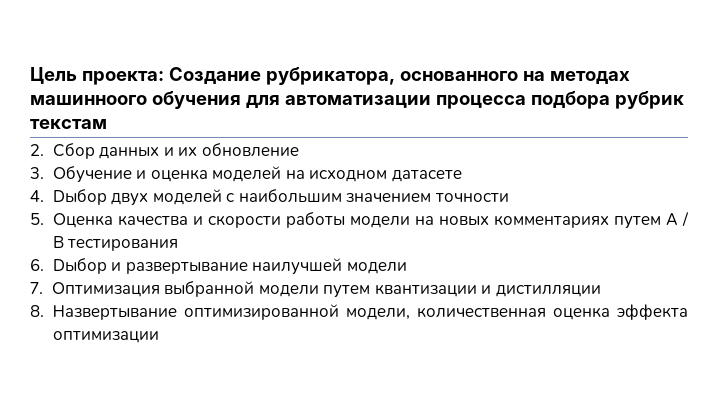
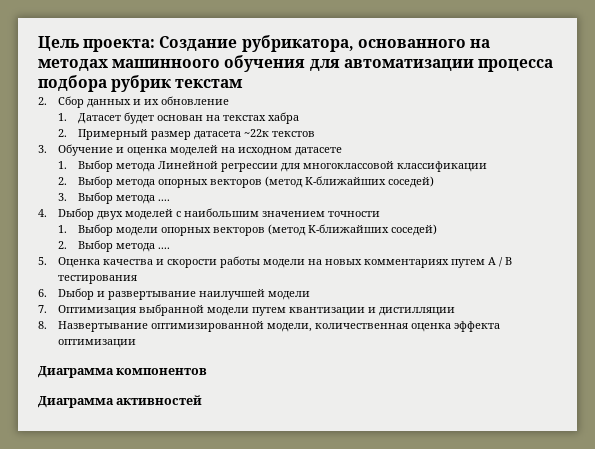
+ 1. Датасет будет основан на текстах хабра
+ 2. Примерный размер датасета ~22к текстов
+ 1. Выбор метода Линейной регрессии для многоклассовой классификации
+ 2. Выбор метода опорных векторов (метод K-ближайших соседей)
+ 3. Выбор метода ....
+ 1. Выбор модели опорных векторов (метод K-ближайших соседей)
+ 2. Выбор метода ....
+ Диаграмма компонентов
+ Диаграмма активностей

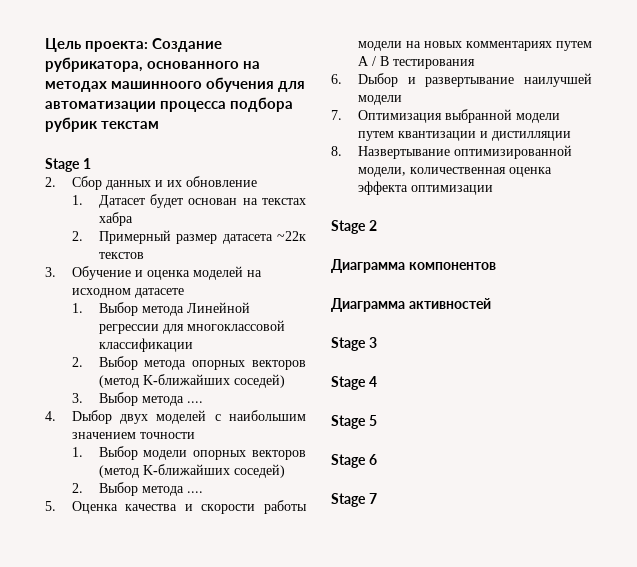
+ Stage 1
+ Stage 2
+ Stage 3
+ Stage 4
+ Stage 5
+ Stage 6
+ Stage 7

